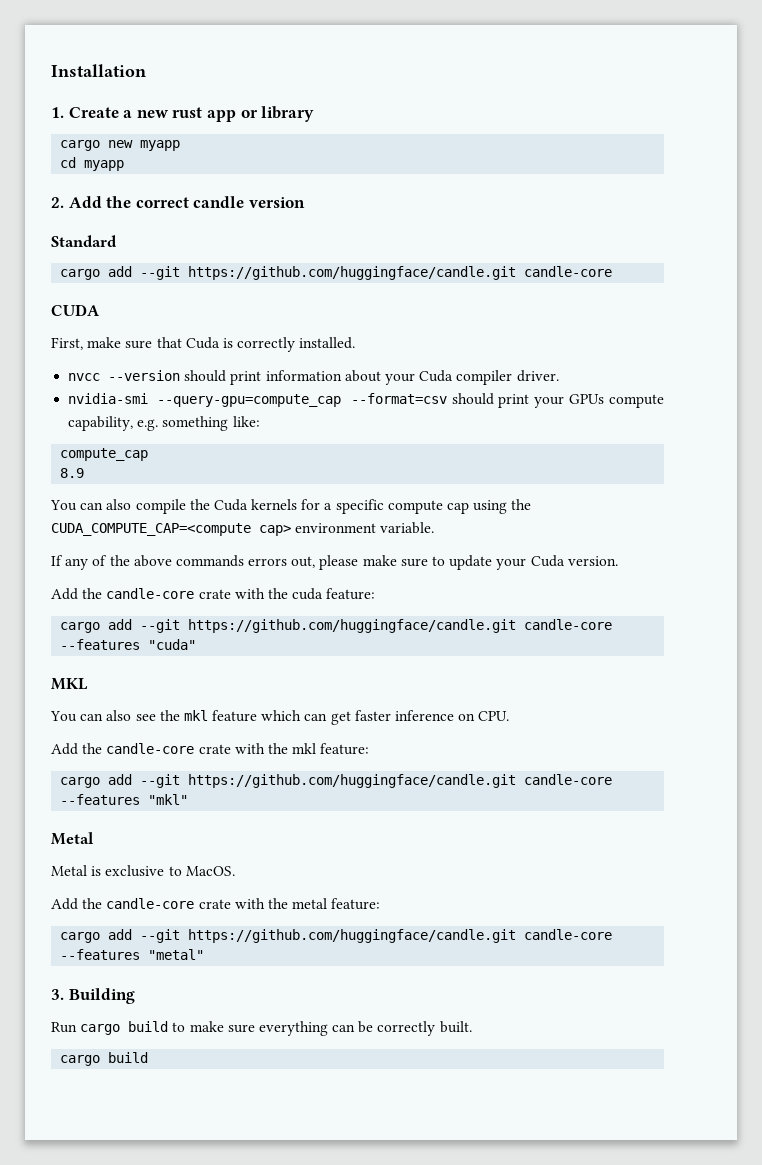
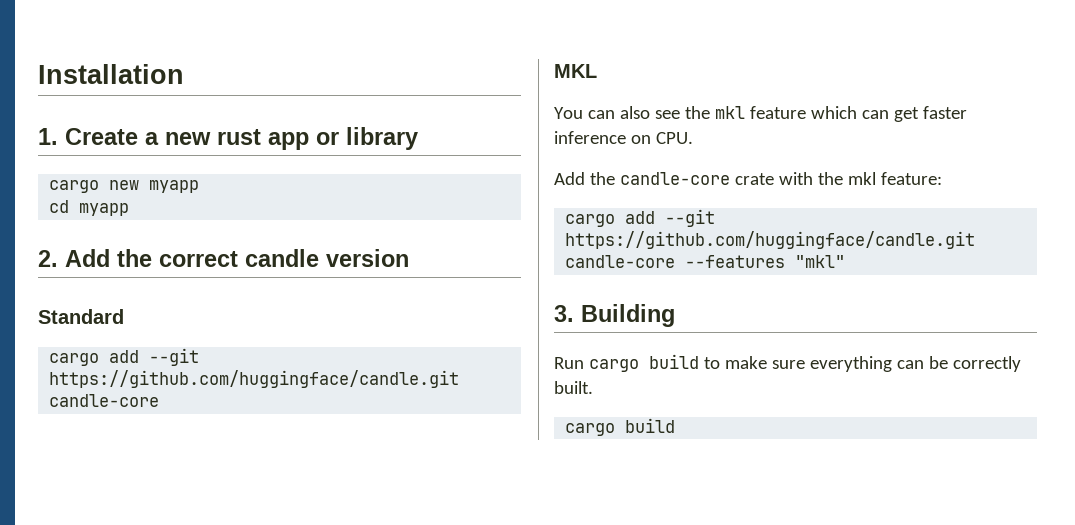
- CUDA
- First, make sure that Cuda is correctly installed.
- nvcc --version should print information about your Cuda compiler driver.
- nvidia-smi --query-gpu=compute_cap --format=csv should print your GPUs compute capability, e.g. something like:
- compute_cap
- 8.9
- You can also compile the Cuda kernels for a specific compute cap using the CUDA_COMPUTE_CAP=<compute cap> environment variable.
- If any of the above commands errors out, please make sure to update your Cuda version.
- Add the candle-core crate with the cuda feature:
- cargo add --git https://github.com/huggingface/candle.git candle-core --features "cuda"
  cargo add --git https://github.com/huggingface/candle.git candle-core --features "mkl"
- Metal
- Metal is exclusive to MacOS.
- Add the candle-core crate with the metal feature:
- cargo add --git https://github.com/huggingface/candle.git candle-core --features "metal"

